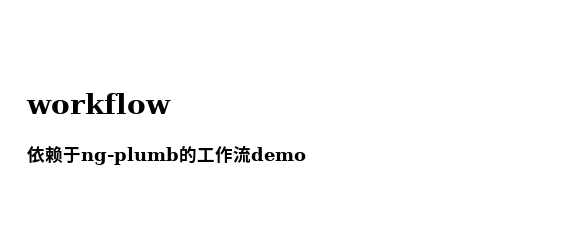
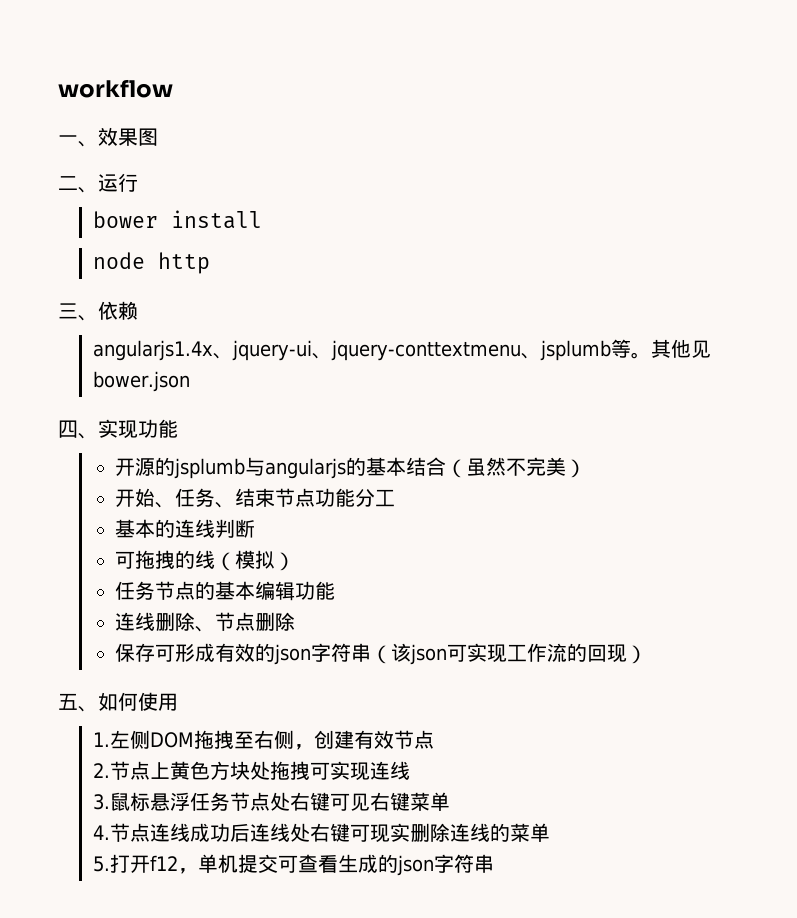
- 依赖于ng-plumb的工作流demo
+ 一、效果图
+ 二、运行
+ bower install
+ node http
+ 三、依赖
+ angularjs1.4x、jquery-ui、jquery-conttextmenu、jsplumb等。其他见bower.json
+ 四、实现功能
+ 开源的jsplumb与angularjs的基本结合（虽然不完美）
+ 开始、任务、结束节点功能分工
+ 基本的连线判断
+ 可拖拽的线（模拟）
+ 任务节点的基本编辑功能
+ 连线删除、节点删除
+ 保存可形成有效的json字符串（该json可实现工作流的回现）
+ 五、如何使用
+ 1.左侧DOM拖拽至右侧，创建有效节点
+ 2.节点上黄色方块处拖拽可实现连线
+ 3.鼠标悬浮任务节点处右键可见右键菜单
+ 4.节点连线成功后连线处右键可现实删除连线的菜单
+ 5.打开f12，单机提交可查看生成的json字符串

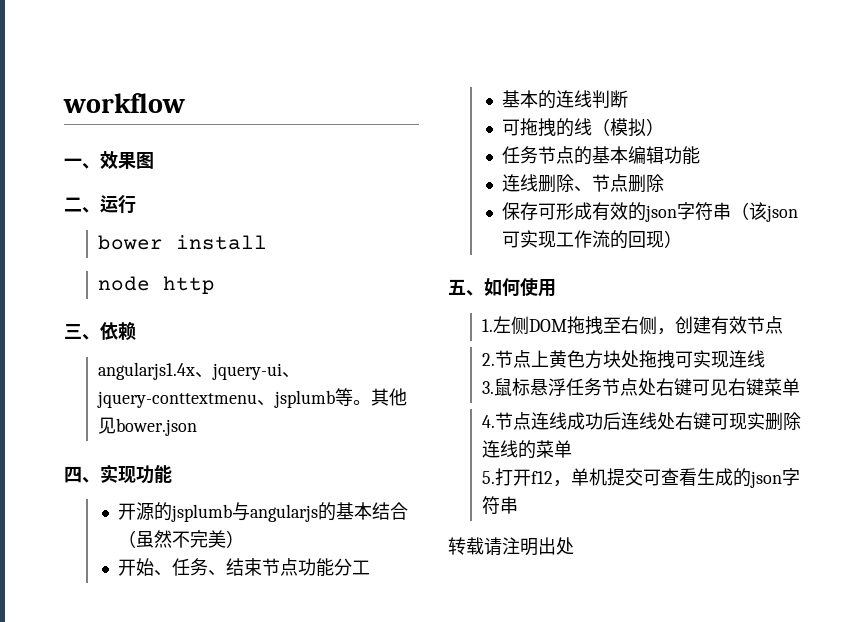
+ 转载请注明出处

